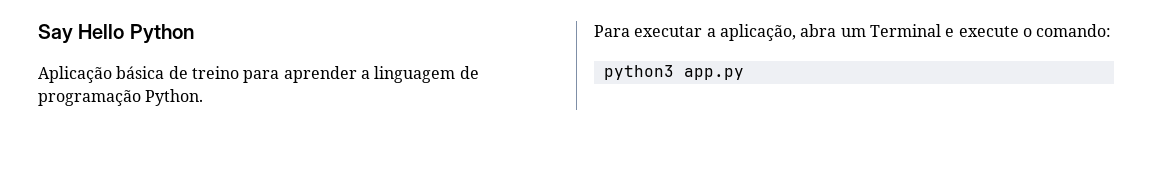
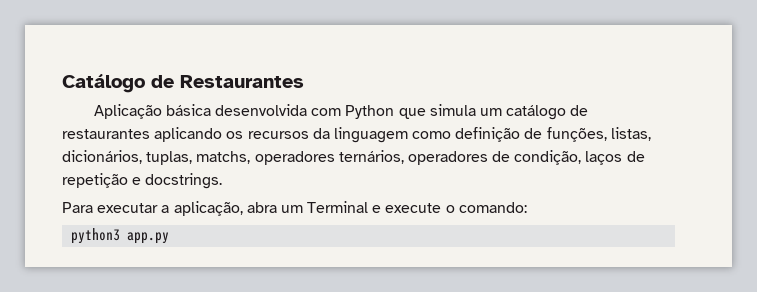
- Say Hello Python
+ Catálogo de Restaurantes
- Aplicação básica de treino para aprender a linguagem de programação Python.
+ Aplicação básica desenvolvida com Python que simula um catálogo de restaurantes aplicando os recursos da linguagem como definição de funções, listas, dicionários, tuplas, matchs, operadores ternários, operadores de condição, laços de repetição e docstrings.

